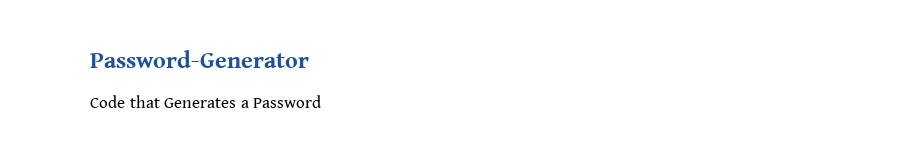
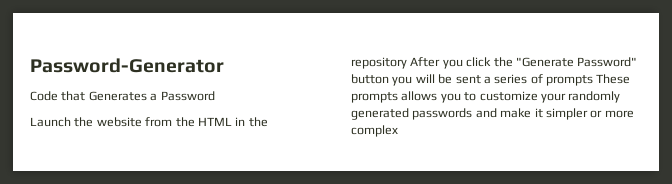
+ Launch the website from the HTML in the repository After you click the "Generate Password" button you will be sent a series of prompts These prompts allows you to customize your randomly generated passwords and make it simpler or more complex

